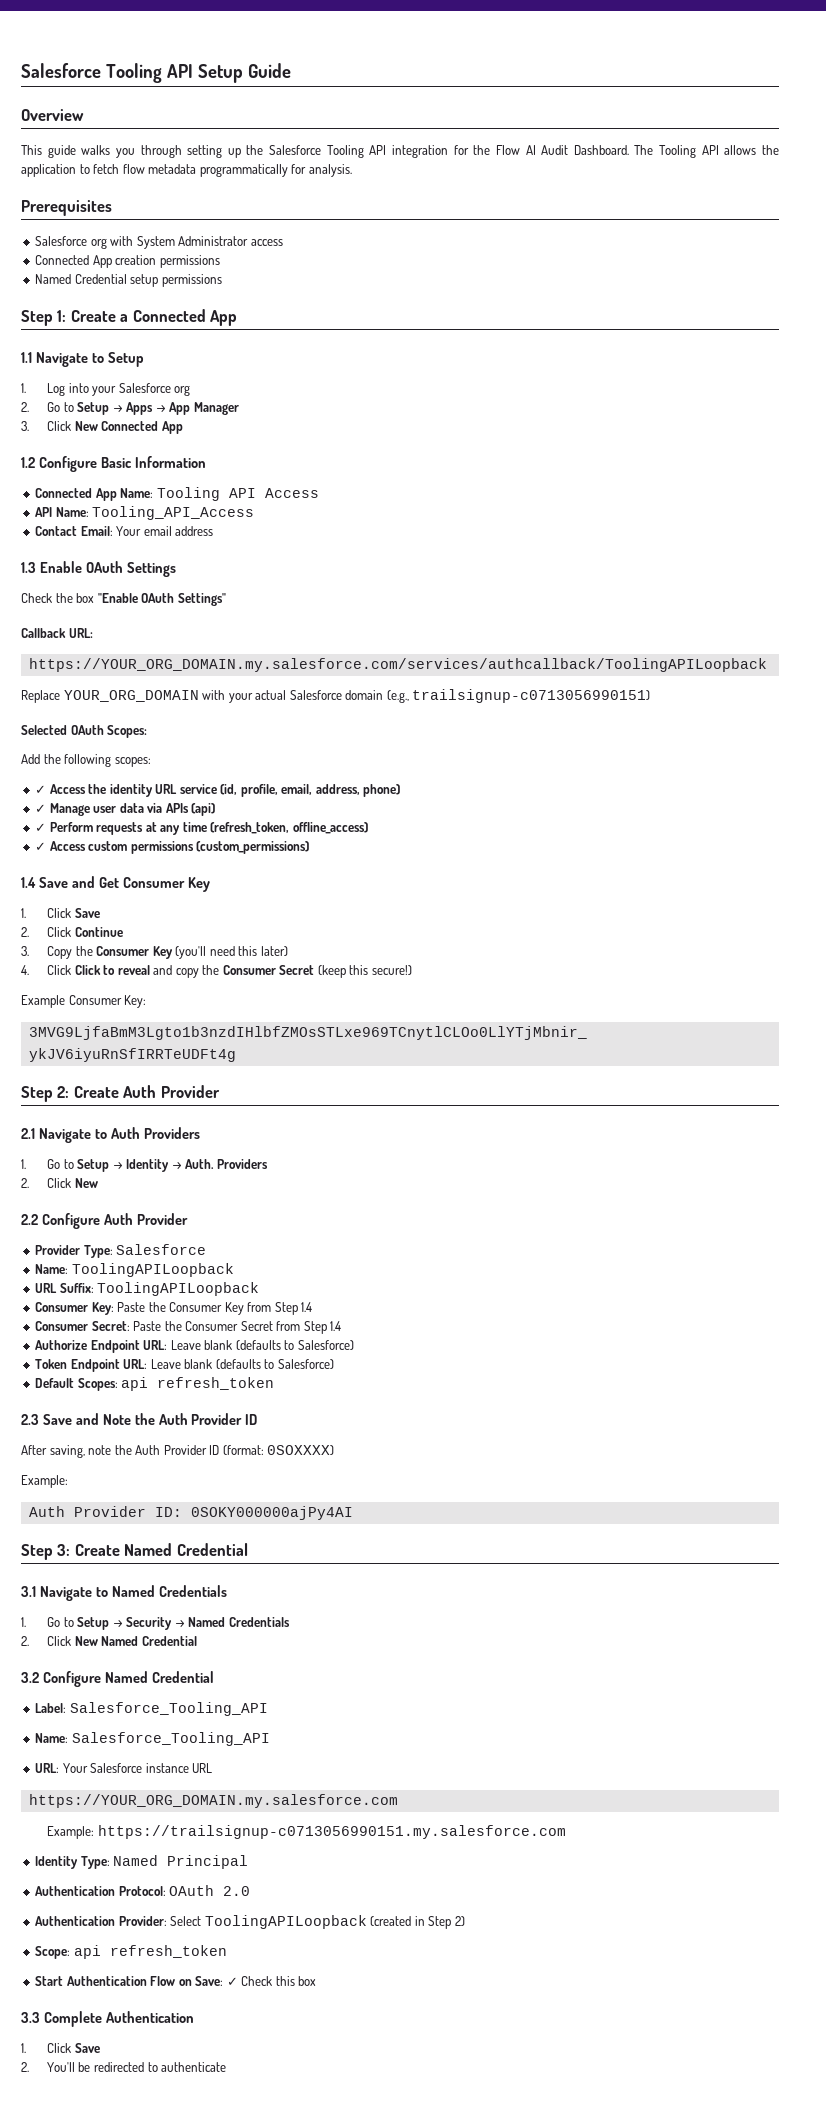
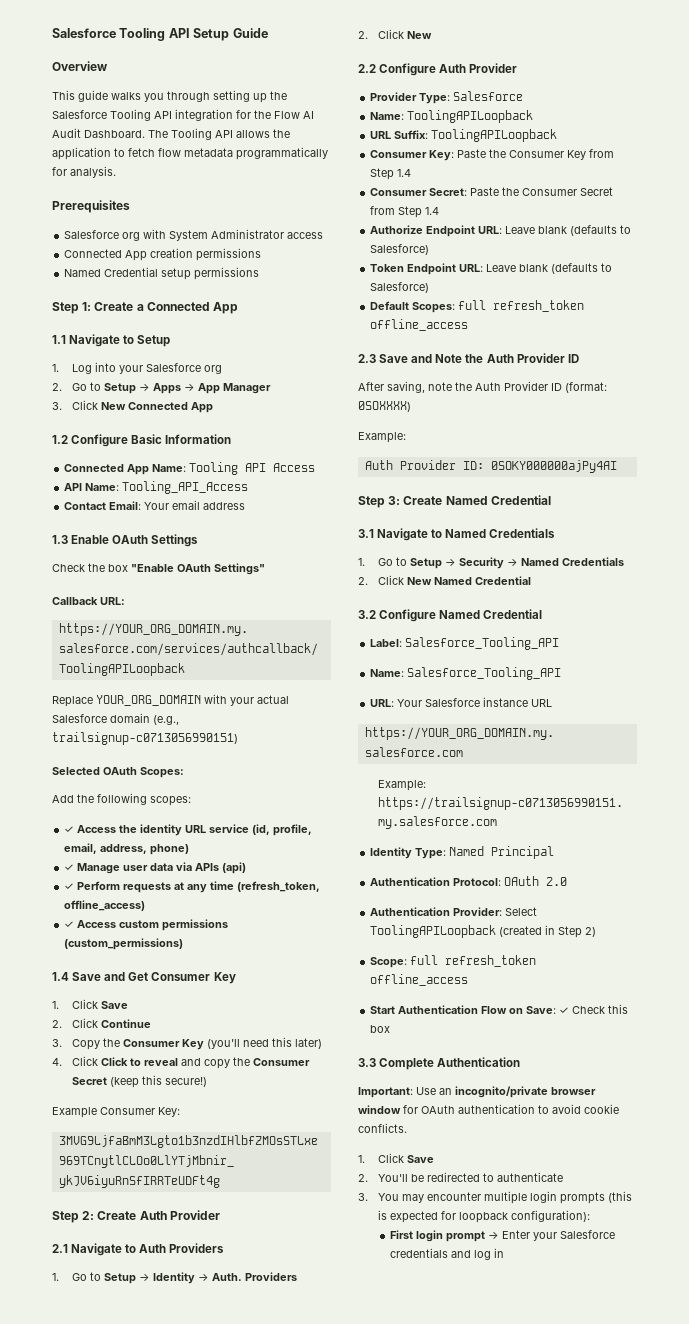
- Default Scopes: api refresh_token
+ Default Scopes: full refresh_token offline_access
- Scope: api refresh_token
+ Scope: full refresh_token offline_access
+ Important: Use an incognito/private browser window for OAuth authentication to avoid cookie conflicts.
+ 3. You may encounter multiple login prompts (this is expected for loopback configuration):
+ First login prompt → Enter your Salesforce credentials and log in

